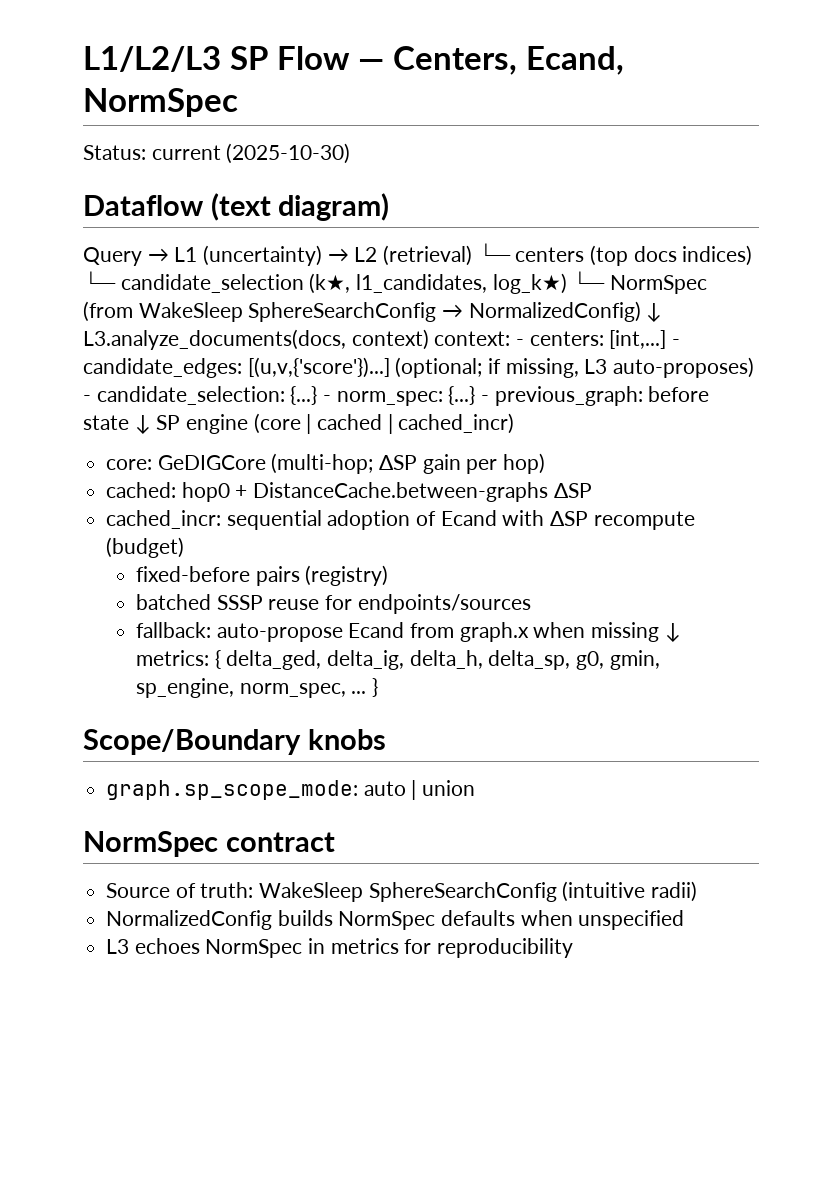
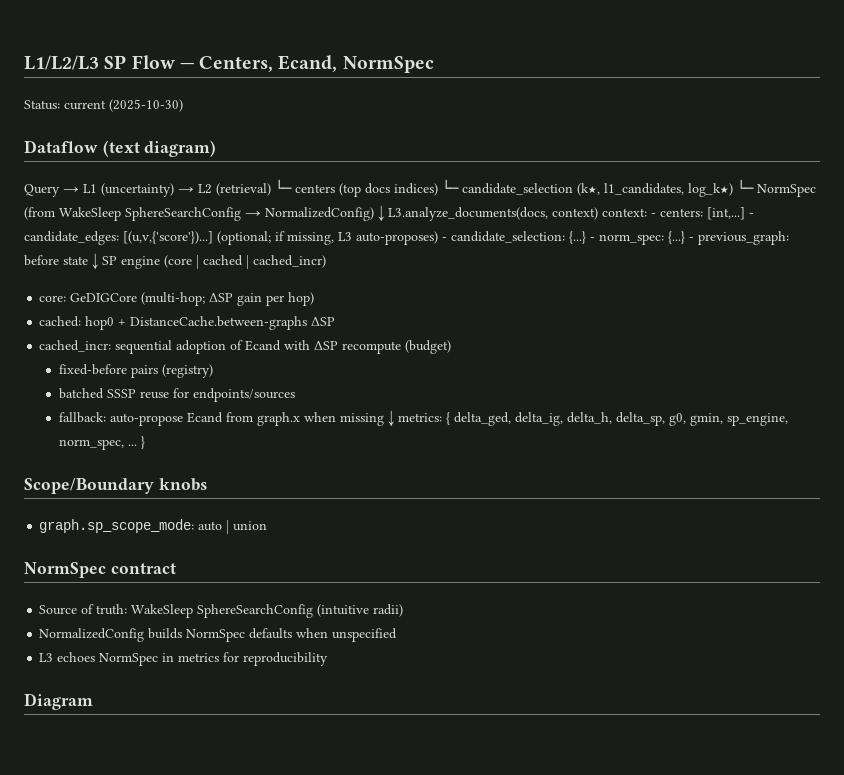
+ Diagram

